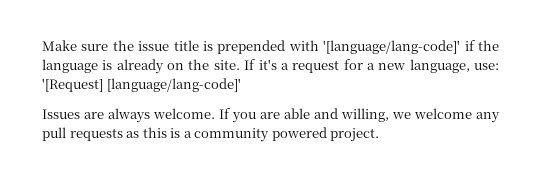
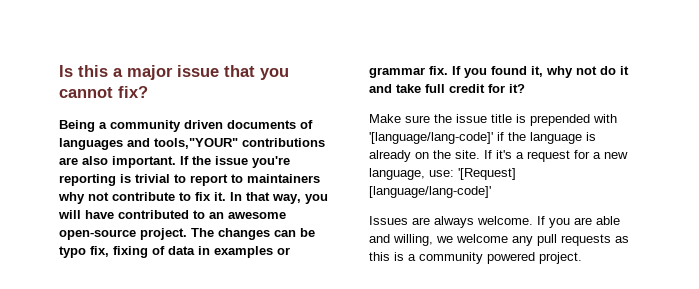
+ Is this a major issue that you cannot fix?
+ Being a community driven documents of languages and tools,"YOUR" contributions are also important. If the issue you're reporting is trivial to report to maintainers why not contribute to fix it. In that way, you will have contributed to an awesome open-source project. The changes can be typo fix, fixing of data in examples or grammar fix. If you found it, why not do it and take full credit for it?

